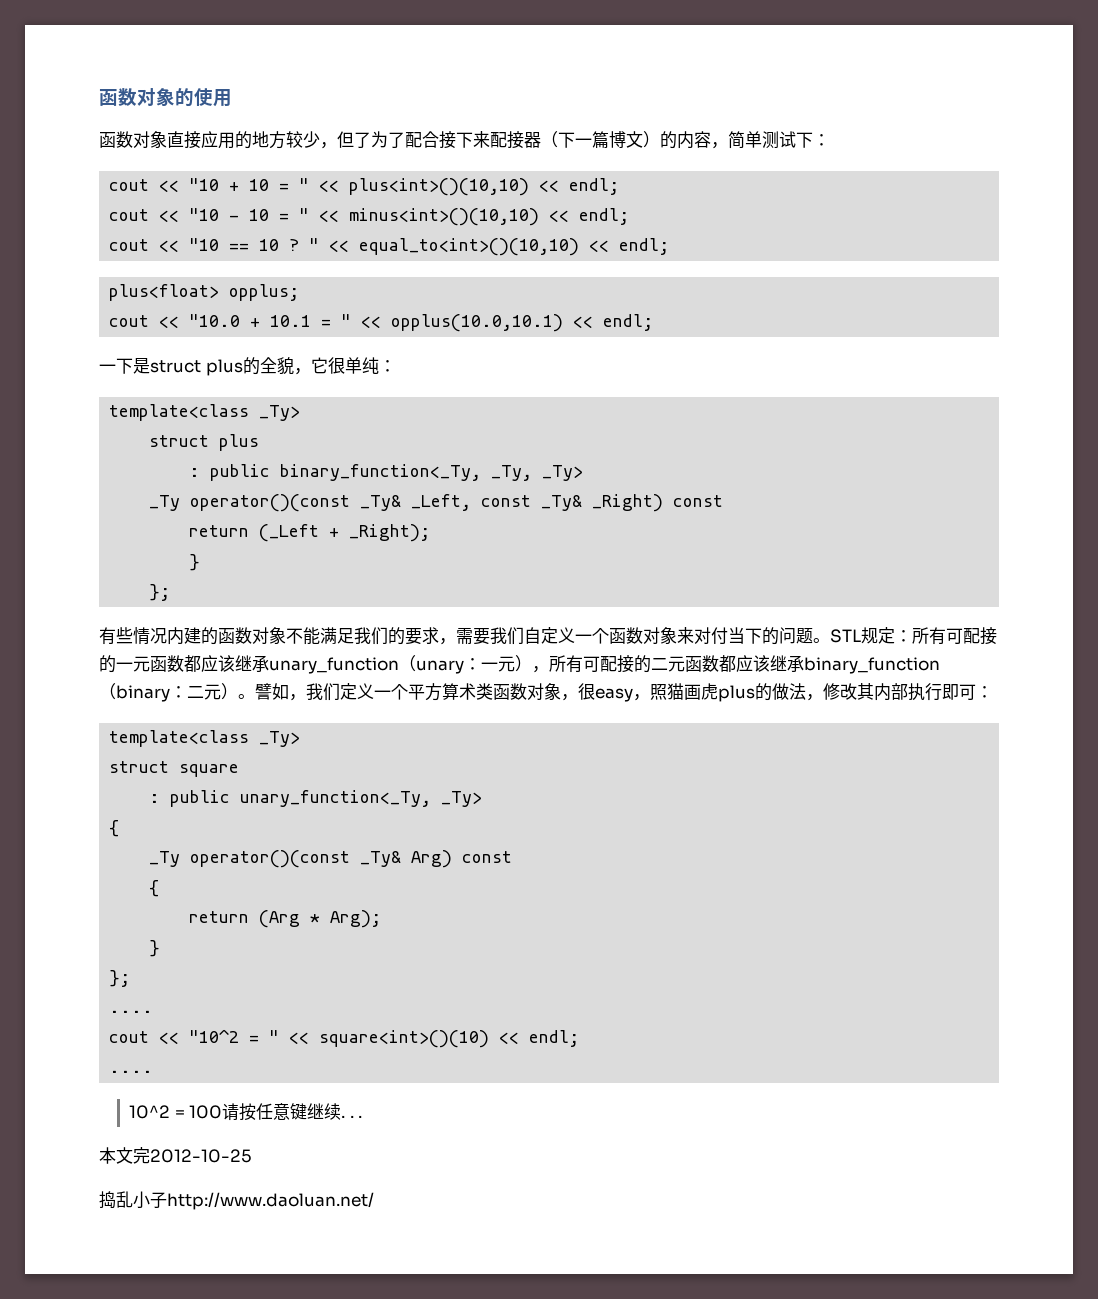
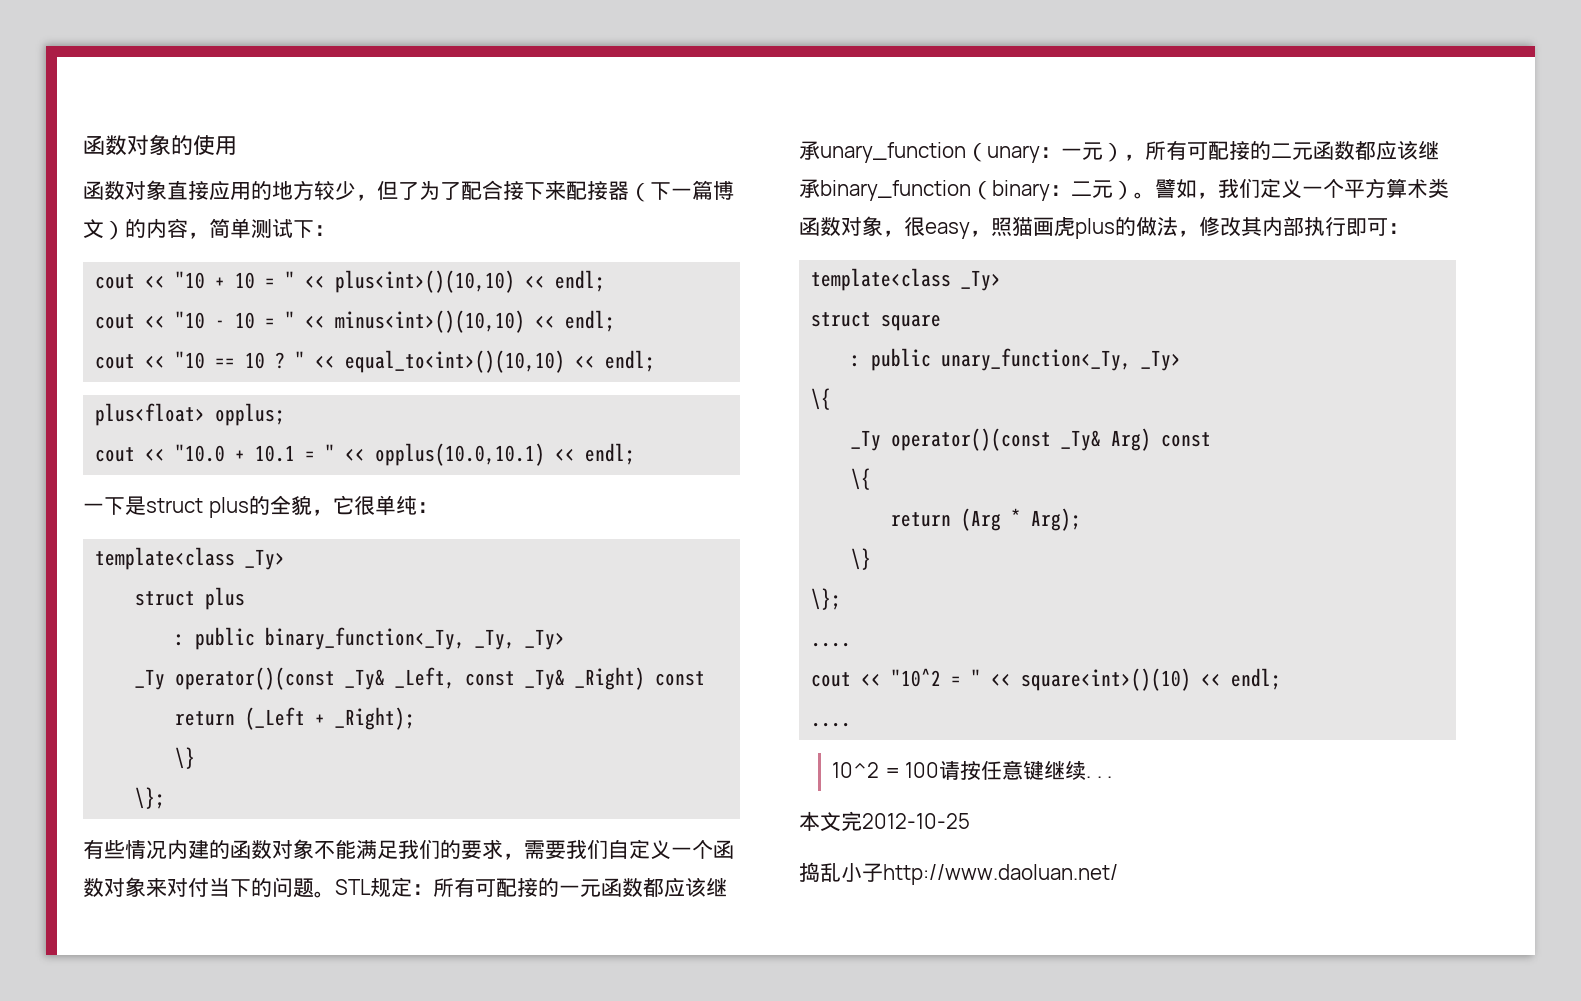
  return (_Left + _Right);
- }
- };
+ \}
+ \};
  : public unary_function<_Ty, _Ty>
- {
+ \{
  _Ty operator()(const _Ty& Arg) const
- {
+ \{
  return (Arg * Arg);
- }
- };
+ \}
+ \};

